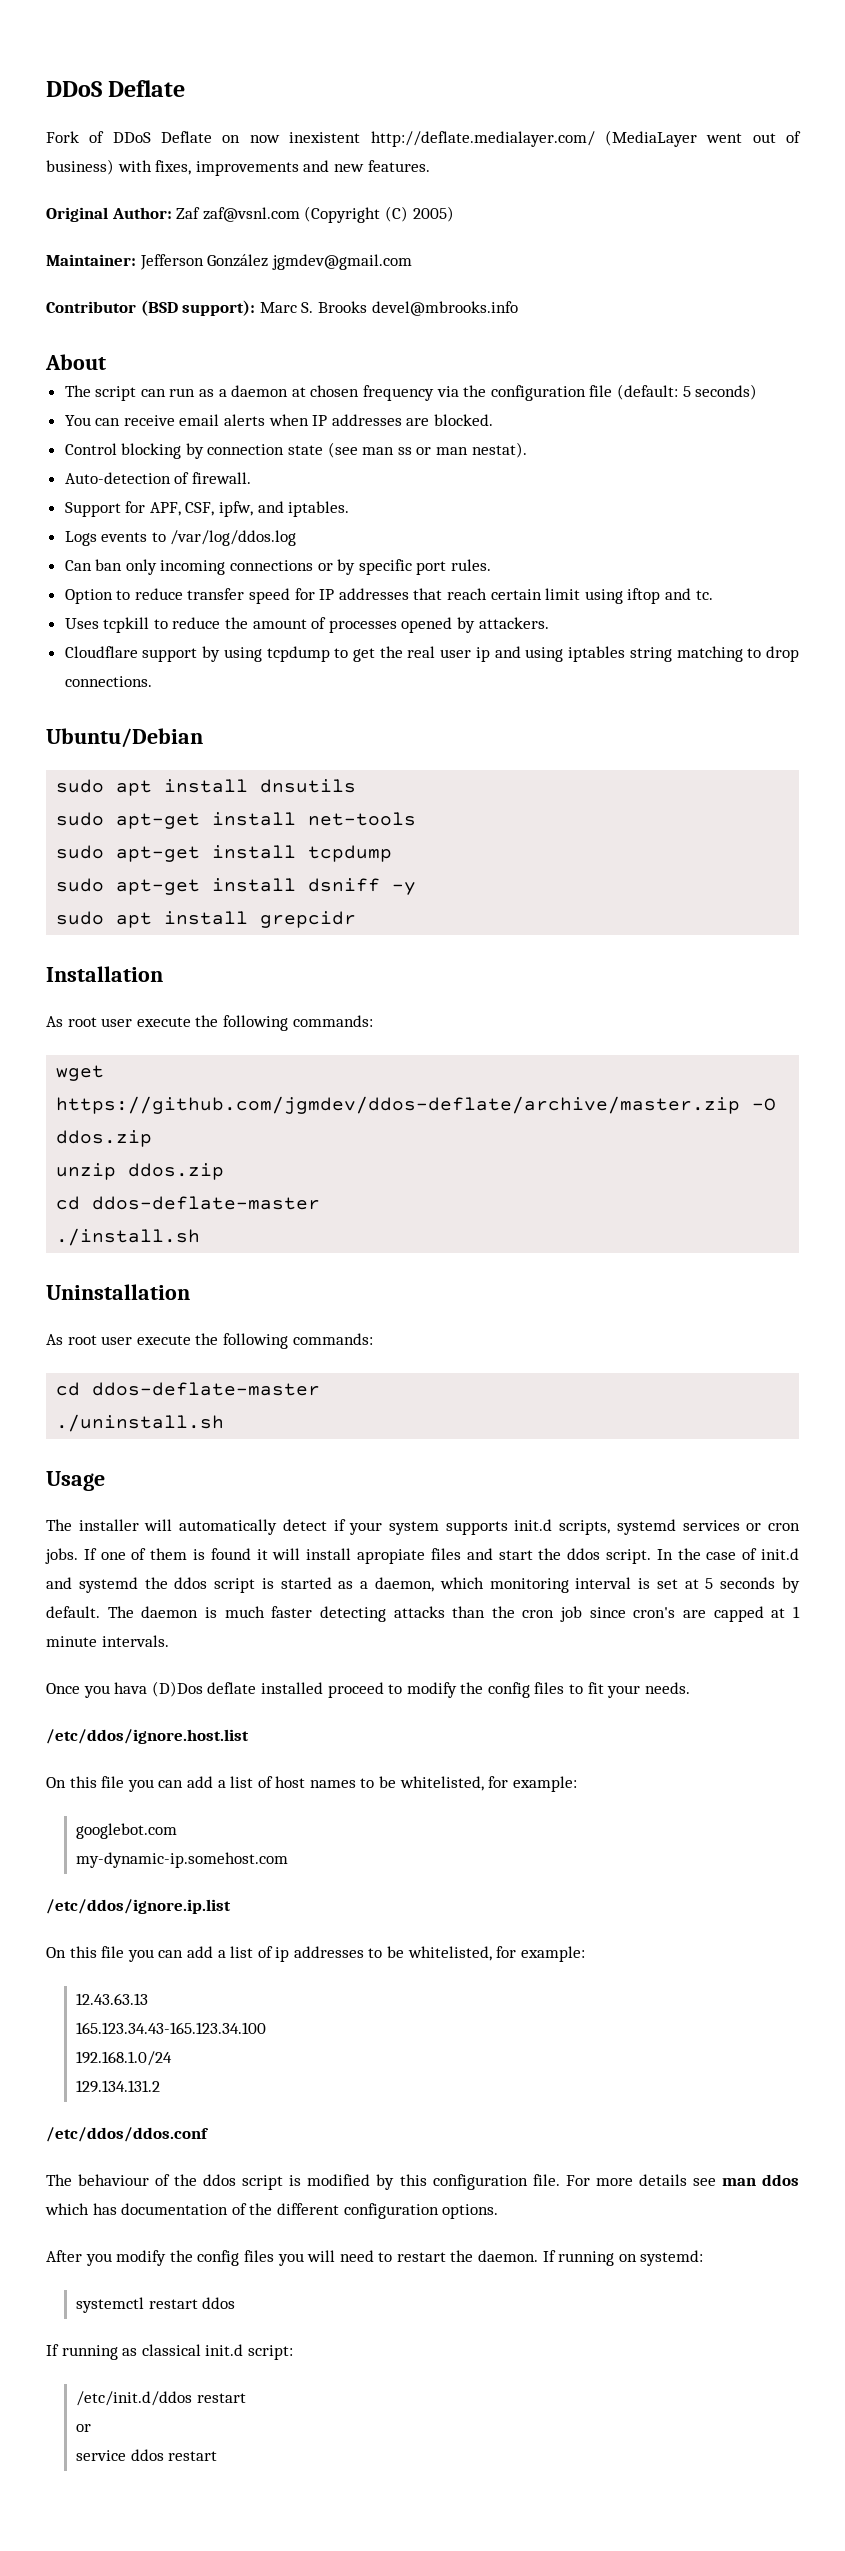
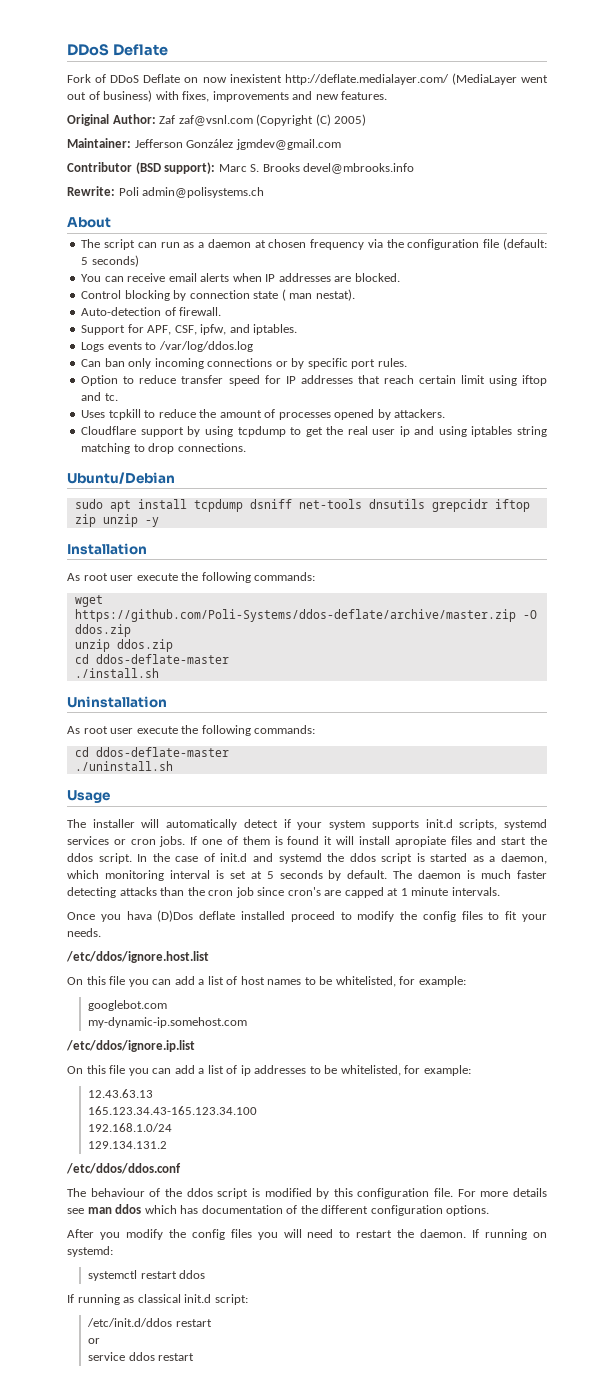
+ Rewrite: Poli admin@polisystems.ch
- Control blocking by connection state (see man ss or man nestat).
+ Control blocking by connection state ( man nestat).
- sudo apt install dnsutils
- sudo apt-get install net-tools
- sudo apt-get install tcpdump
- sudo apt-get install dsniff -y
- sudo apt install grepcidr
+ sudo apt install tcpdump dsniff net-tools dnsutils grepcidr iftop zip unzip -y
- wget https://github.com/jgmdev/ddos-deflate/archive/master.zip -O ddos.zip
+ wget https://github.com/Poli-Systems/ddos-deflate/archive/master.zip -O ddos.zip

